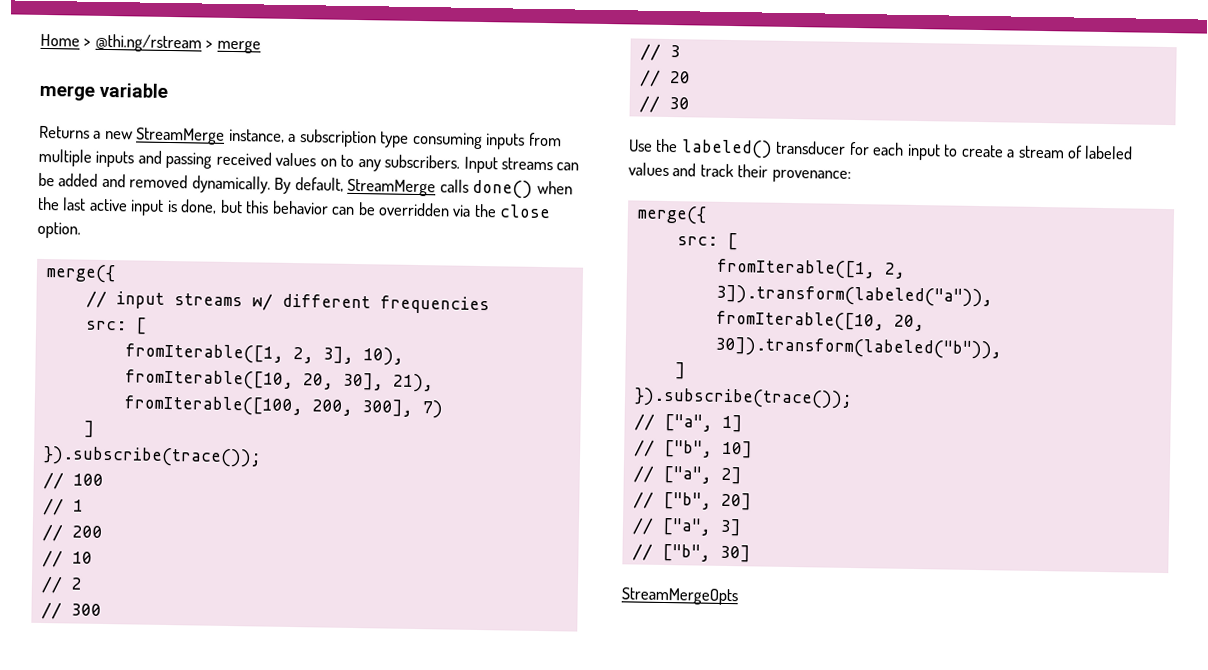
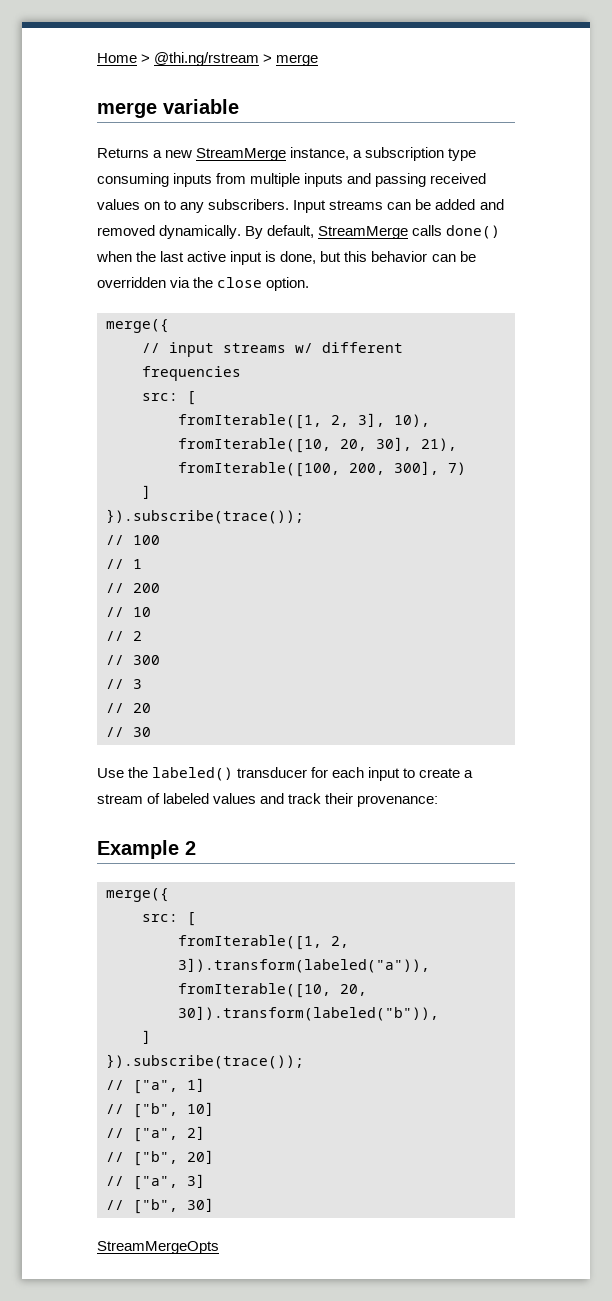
+ Example 2

